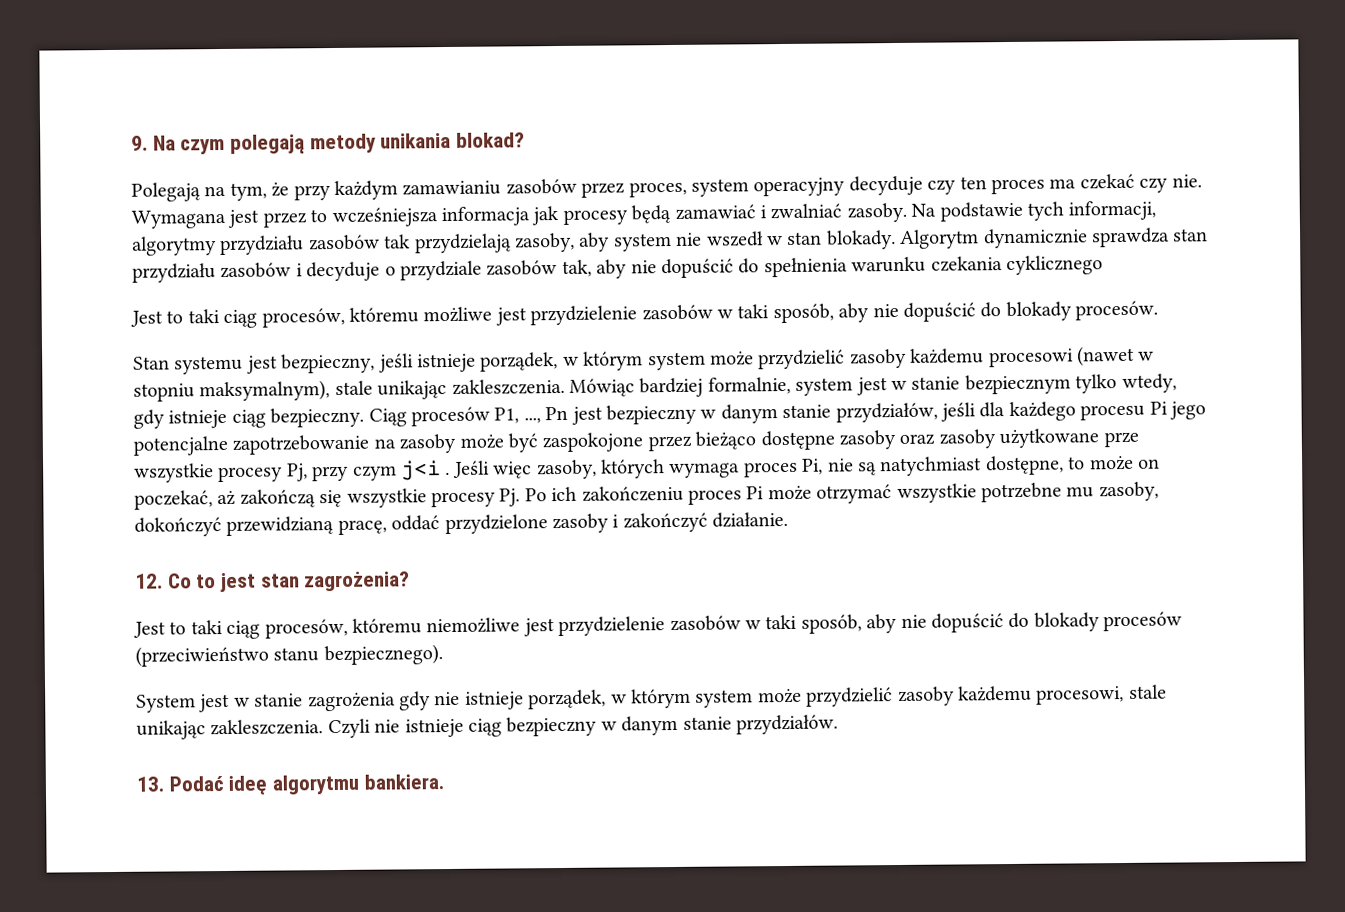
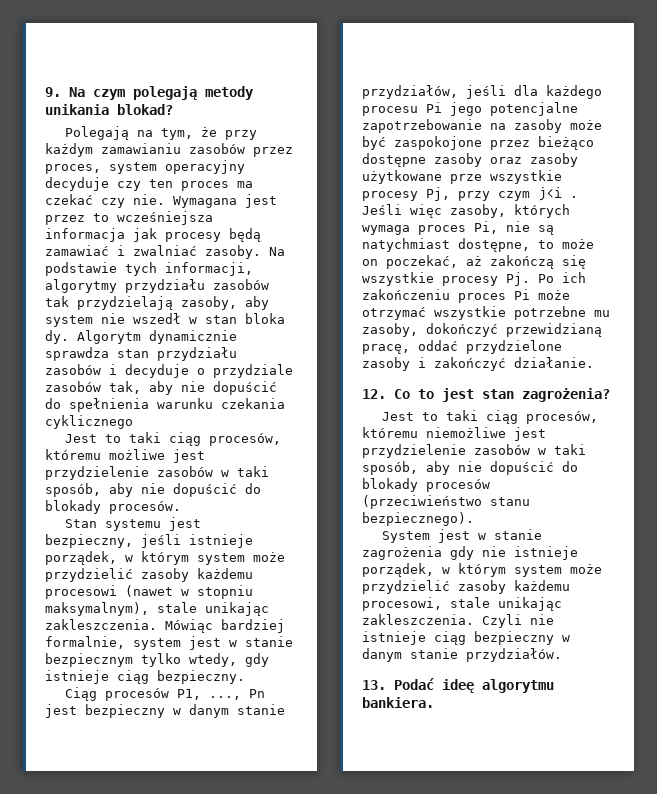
- Na podstawie tych informacji, algorytmy przydziału zasobów tak przydzielają zasoby, aby system nie wszedł w stan blokady.
+ Na podstawie tych informacji, algorytmy przydziału zasobów tak przydzielają zasoby, aby system nie wszedł w stan bloka dy.
- Mówiąc bardziej formalnie, system jest w stanie bezpiecznym tylko wtedy, gdy istnieje ciąg bezpieczny. Ciąg procesów P1, ..., Pn jest bezpieczny w danym stanie przydziałów, jeśli dla każdego procesu Pi jego potencjalne zapotrzebowanie na zasoby może być zaspokojone przez bieżąco dostępne zasoby oraz zasoby użytkowane prze wszystkie procesy Pj, przy czym j<i .
+ Mówiąc bardziej formalnie, system jest w stanie bezpiecznym tylko wtedy, gdy istnieje ciąg bezpieczny.
+ Ciąg procesów P1, ..., Pn jest bezpieczny w danym stanie przydziałów, jeśli dla każdego procesu Pi jego potencjalne zapotrzebowanie na zasoby może być zaspokojone przez bieżąco dostępne zasoby oraz zasoby użytkowane prze wszystkie procesy Pj, przy czym j<i .

